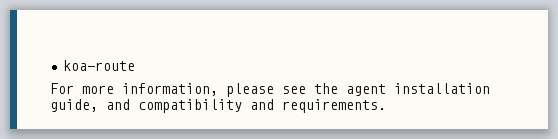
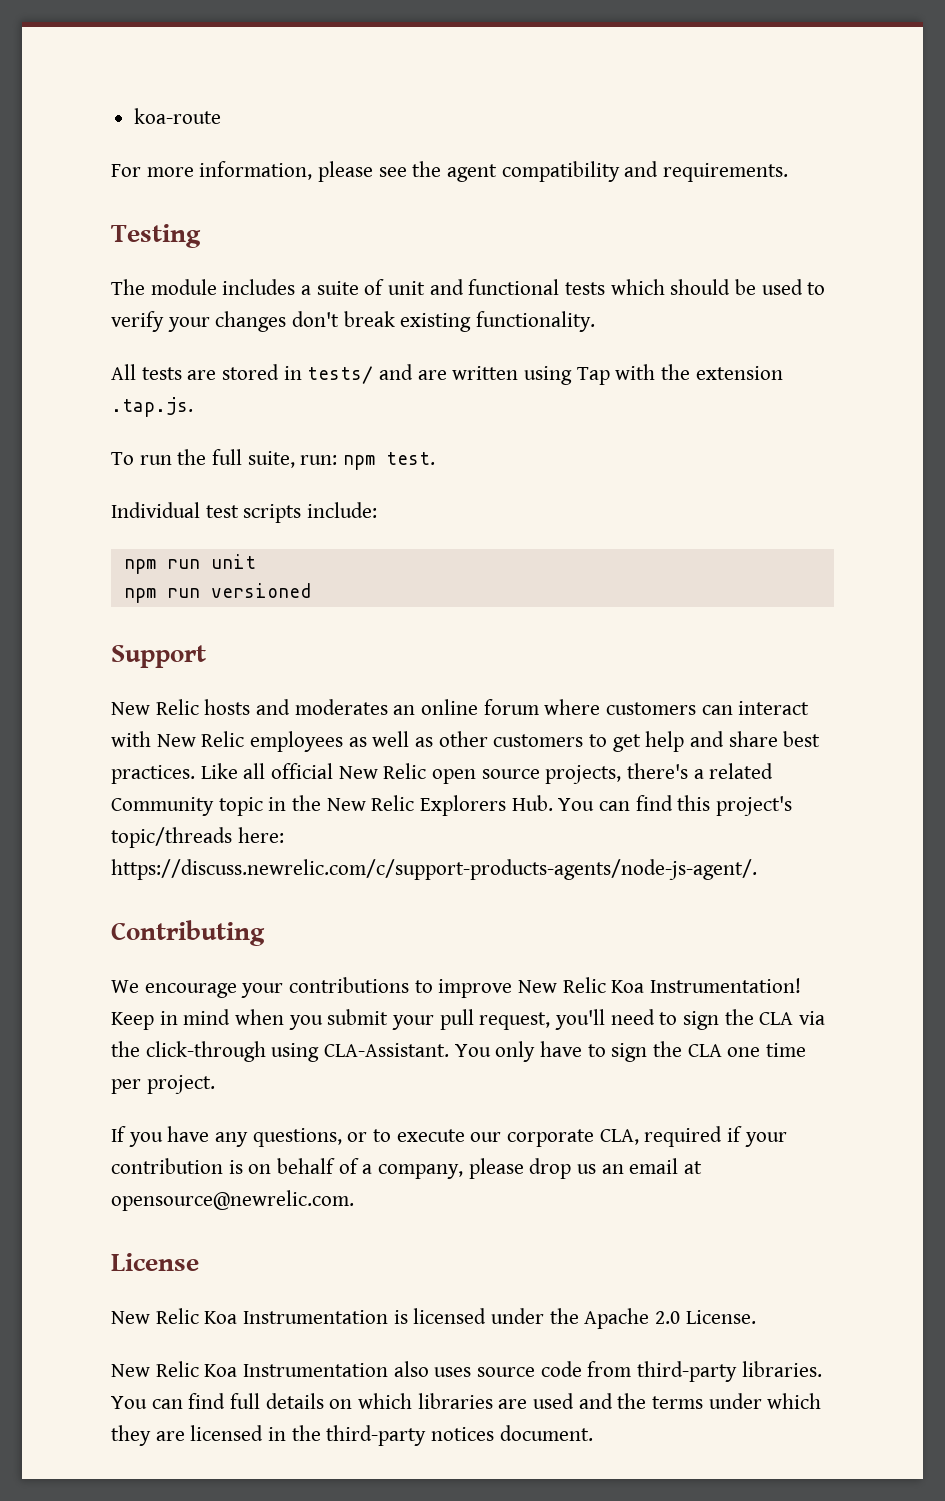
- For more information, please see the agent installation guide, and compatibility and requirements.
+ For more information, please see the agent compatibility and requirements.
+ Testing
+ The module includes a suite of unit and functional tests which should be used to verify your changes don't break existing functionality.
+ All tests are stored in tests/ and are written using Tap with the extension .tap.js.
+ To run the full suite, run: npm test.
+ Individual test scripts include:
+ npm run unit
+ npm run versioned
+ Support
+ New Relic hosts and moderates an online forum where customers can interact with New Relic employees as well as other customers to get help and share best practices. Like all official New Relic open source projects, there's a related Community topic in the New Relic Explorers Hub. You can find this project's topic/threads here: https://discuss.newrelic.com/c/support-products-agents/node-js-agent/.
+ Contributing
+ We encourage your contributions to improve New Relic Koa Instrumentation! Keep in mind when you submit your pull request, you'll need to sign the CLA via the click-through using CLA-Assistant. You only have to sign the CLA one time per project.
+ If you have any questions, or to execute our corporate CLA, required if your contribution is on behalf of a company, please drop us an email at opensource@newrelic.com.
+ License
+ New Relic Koa Instrumentation is licensed under the Apache 2.0 License.
+ New Relic Koa Instrumentation also uses source code from third-party libraries. You can find full details on which libraries are used and the terms under which they are licensed in the third-party notices document.

